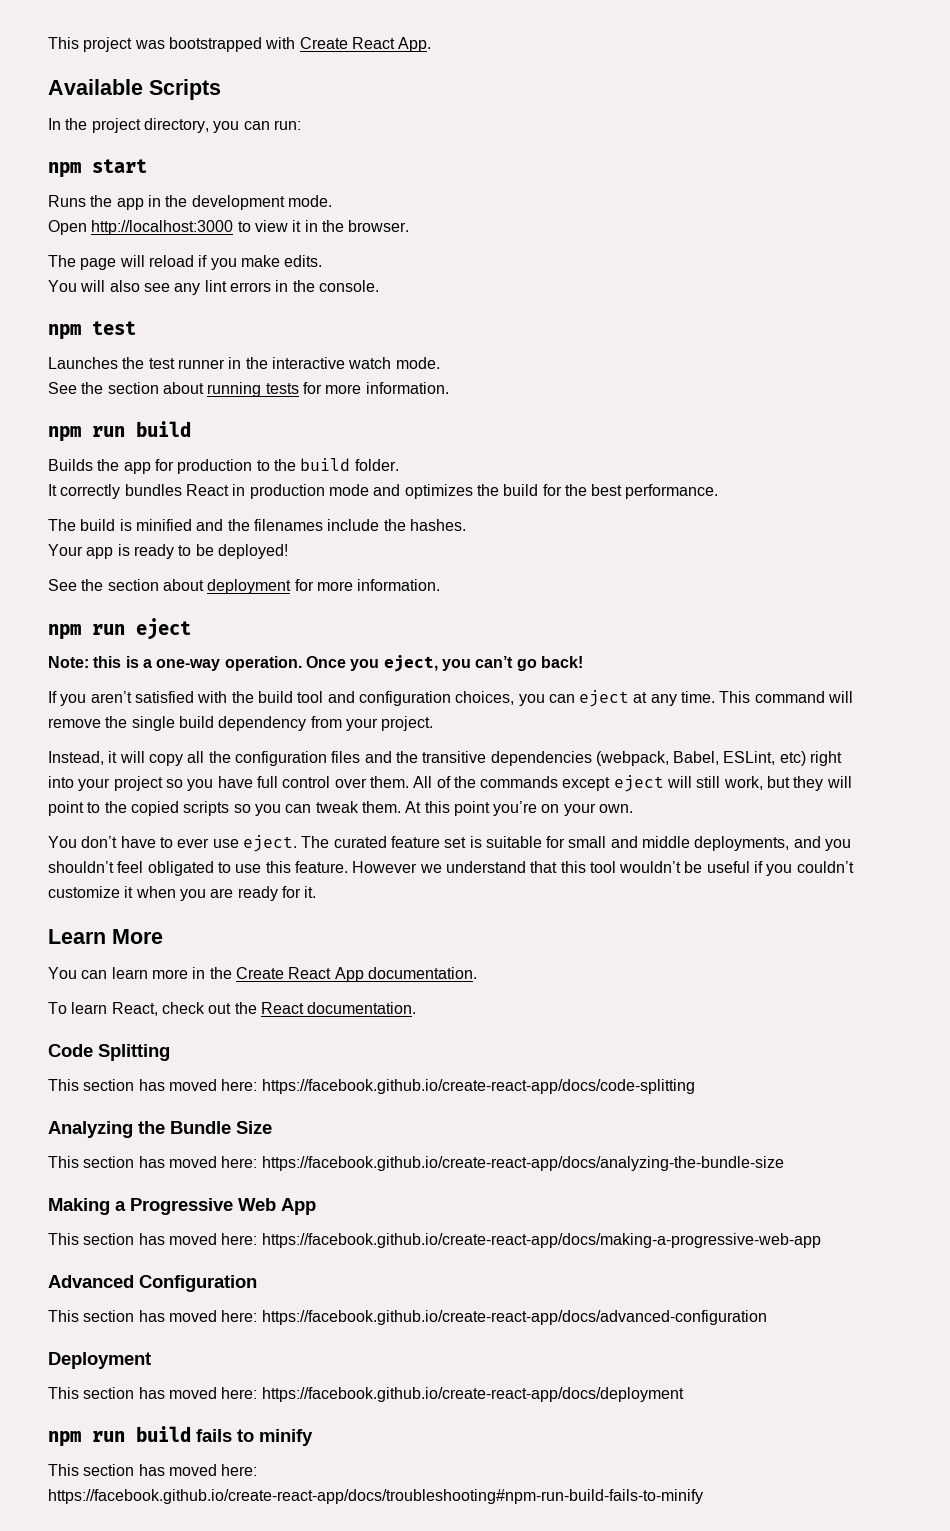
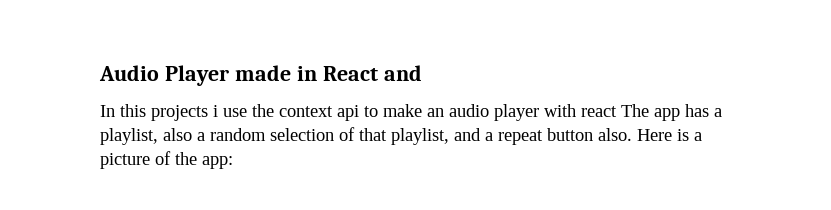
- This project was bootstrapped with Create React App.
- Available Scripts
- In the project directory, you can run:
- npm start
- Runs the app in the development mode.
- Open http://localhost:3000 to view it in the browser.
- The page will reload if you make edits.
- You will also see any lint errors in the console.
- npm test
- Launches the test runner in the interactive watch mode.
- See the section about running tests for more information.
- npm run build
- Builds the app for production to the build folder.
- It correctly bundles React in production mode and optimizes the build for the best performance.
- The build is minified and the filenames include the hashes.
- Your app is ready to be deployed!
- See the section about deployment for more information.
- npm run eject
- Note: this is a one-way operation. Once you eject, you can’t go back!
- If you aren’t satisfied with the build tool and configuration choices, you can eject at any time. This command will remove the single build dependency from your project.
- Instead, it will copy all the configuration files and the transitive dependencies (webpack, Babel, ESLint, etc) right into your project so you have full control over them. All of the commands except eject will still work, but they will point to the copied scripts so you can tweak them. At this point you’re on your own.
- You don’t have to ever use eject. The curated feature set is suitable for small and middle deployments, and you shouldn’t feel obligated to use this feature. However we understand that this tool wouldn’t be useful if you couldn’t customize it when you are ready for it.
- Learn More
- You can learn more in the Create React App documentation.
- To learn React, check out the React documentation.
- Code Splitting
- This section has moved here: https://facebook.github.io/create-react-app/docs/code-splitting
- Analyzing the Bundle Size
- This section has moved here: https://facebook.github.io/create-react-app/docs/analyzing-the-bundle-size
- Making a Progressive Web App
- This section has moved here: https://facebook.github.io/create-react-app/docs/making-a-progressive-web-app
- Advanced Configuration
- This section has moved here: https://facebook.github.io/create-react-app/docs/advanced-configuration
- Deployment
- This section has moved here: https://facebook.github.io/create-react-app/docs/deployment
- npm run build fails to minify
- This section has moved here: https://facebook.github.io/create-react-app/docs/troubleshooting#npm-run-build-fails-to-minify
+ Audio Player made in React and
+ In this projects i use the context api to make an audio player with react The app has a playlist, also a random selection of that playlist, and a repeat button also. Here is a picture of the app:

